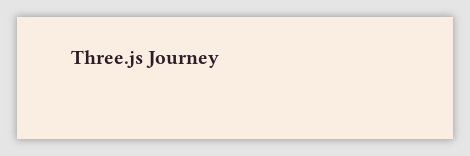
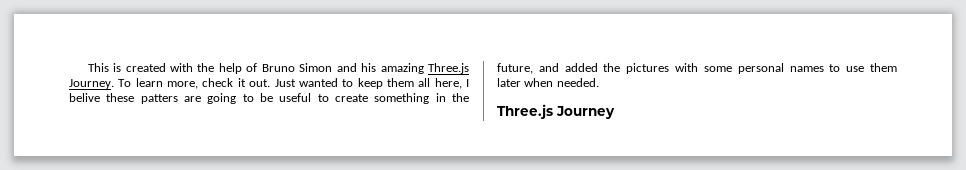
+ This is created with the help of Bruno Simon and his amazing Three.js Journey. To learn more, check it out. Just wanted to keep them all here, I belive these patters are going to be useful to create something in the future, and added the pictures with some personal names to use them later when needed.

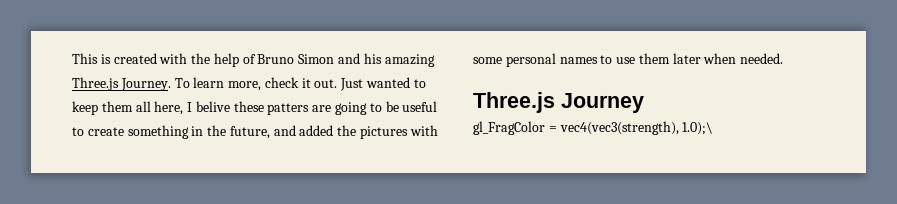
+ gl_FragColor = vec4(vec3(strength), 1.0);\

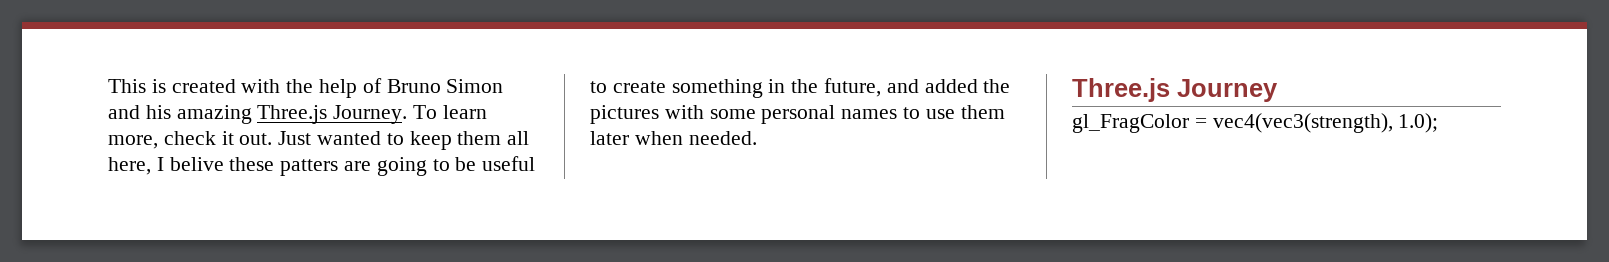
- gl_FragColor = vec4(vec3(strength), 1.0);\
+ gl_FragColor = vec4(vec3(strength), 1.0);

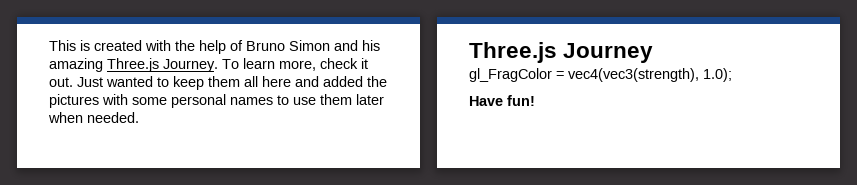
- Just wanted to keep them all here, I belive these patters are going to be useful to create something in the future, and added the pictures with some personal names to use them later when needed.
+ Just wanted to keep them all here and added the pictures with some personal names to use them later when needed.
+ Have fun!

